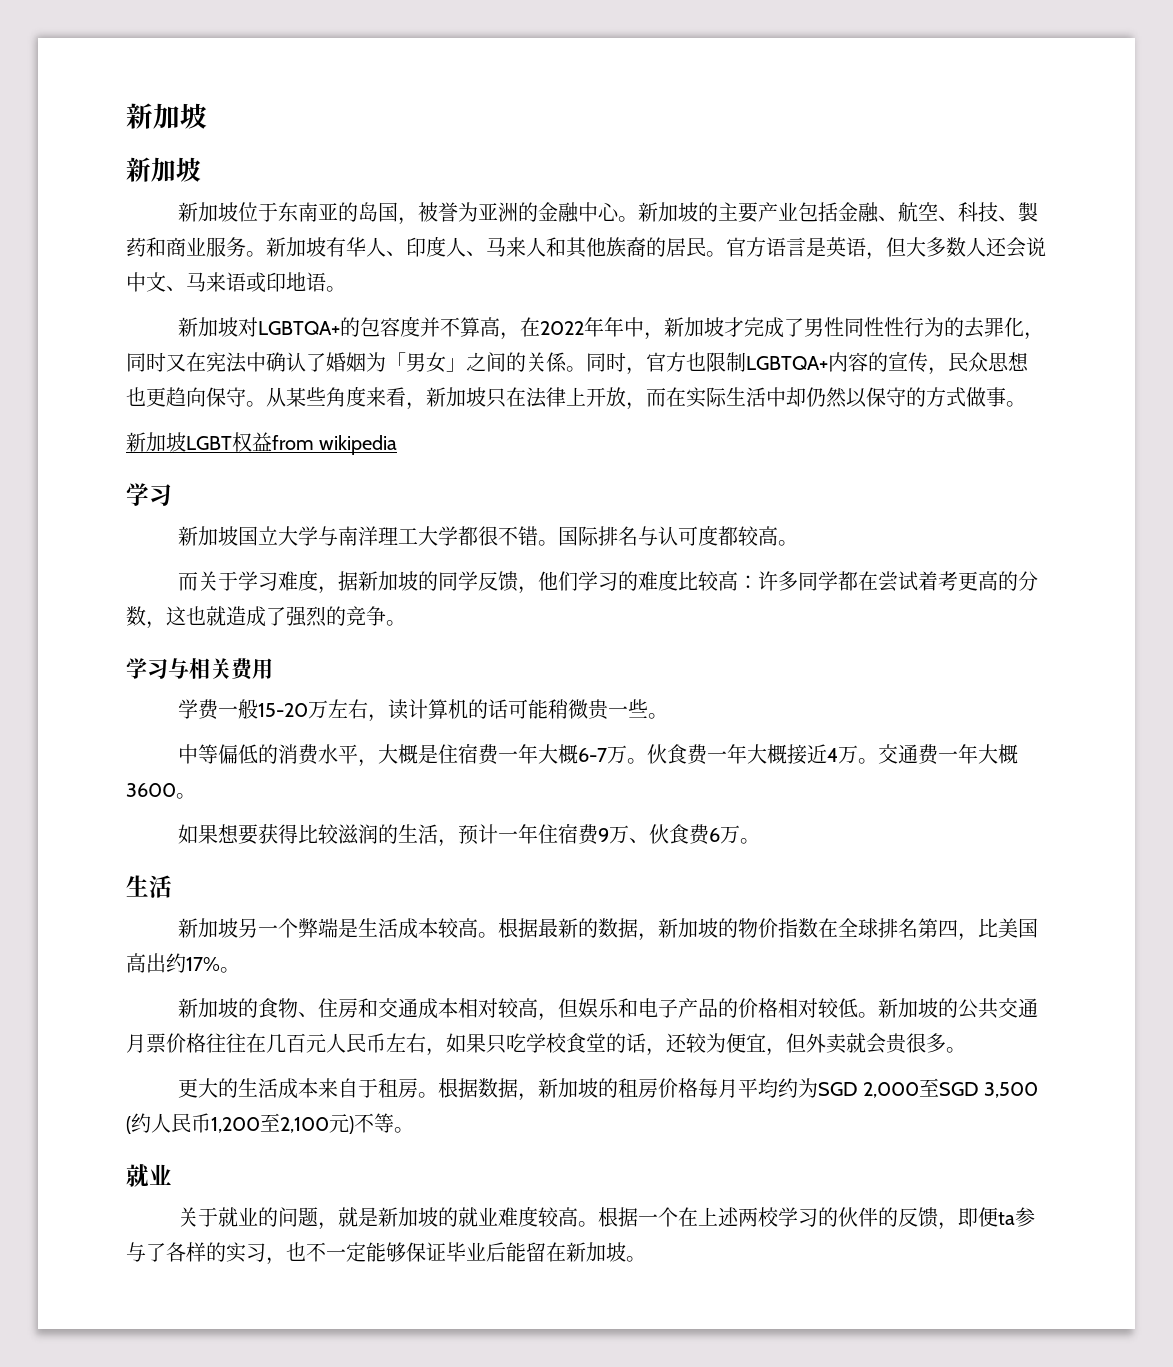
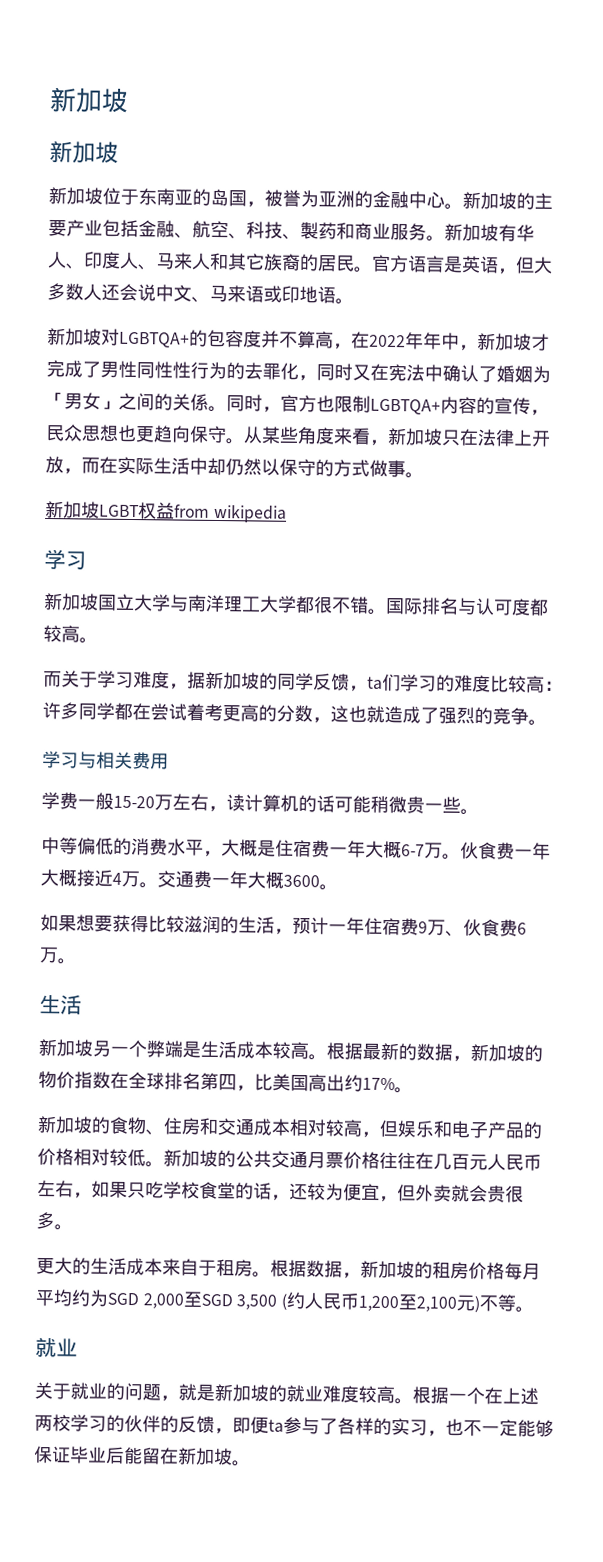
- 新加坡有华人、印度人、马来人和其他族裔的居民。
+ 新加坡有华人、印度人、马来人和其它族裔的居民。
- 而关于学习难度，据新加坡的同学反馈，他们学习的难度比较高：许多同学都在尝试着考更高的分数，这也就造成了强烈的竞争。
+ 而关于学习难度，据新加坡的同学反馈，ta们学习的难度比较高：许多同学都在尝试着考更高的分数，这也就造成了强烈的竞争。

